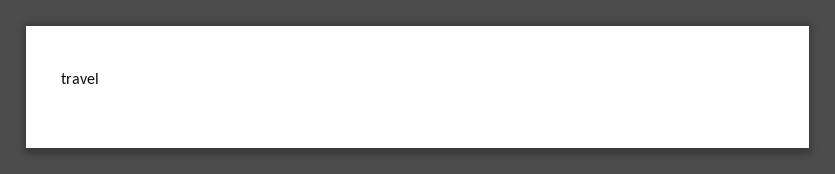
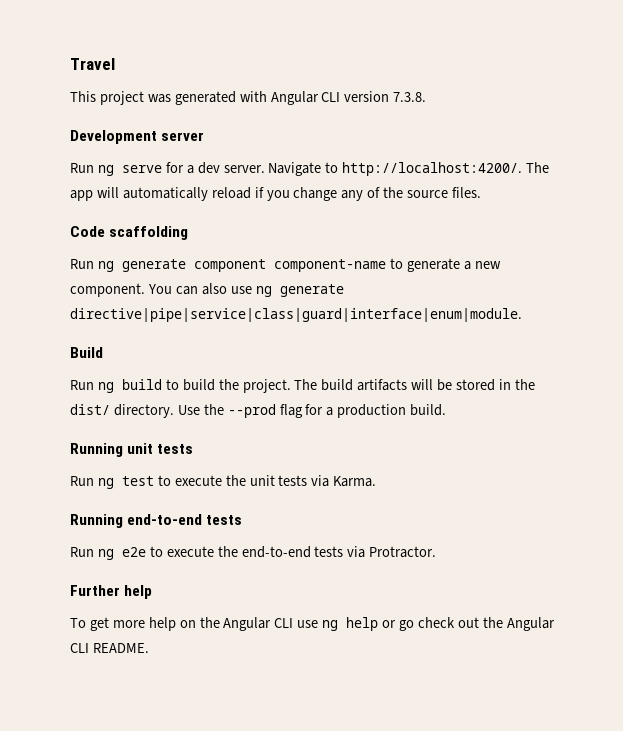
- travel
+ Travel
+ This project was generated with Angular CLI version 7.3.8.
+ Development server
+ Run ng serve for a dev server. Navigate to http://localhost:4200/. The app will automatically reload if you change any of the source files.
+ Code scaffolding
+ Run ng generate component component-name to generate a new component. You can also use ng generate directive|pipe|service|class|guard|interface|enum|module.
+ Build
+ Run ng build to build the project. The build artifacts will be stored in the dist/ directory. Use the --prod flag for a production build.
+ Running unit tests
+ Run ng test to execute the unit tests via Karma.
+ Running end-to-end tests
+ Run ng e2e to execute the end-to-end tests via Protractor.
+ Further help
+ To get more help on the Angular CLI use ng help or go check out the Angular CLI README.

